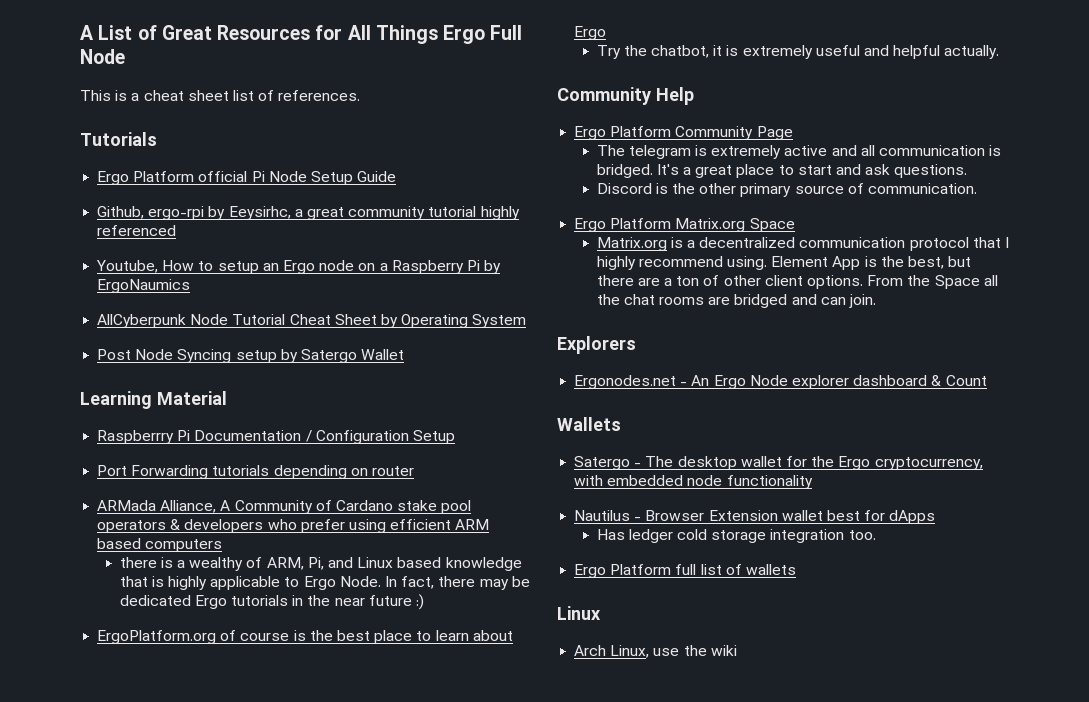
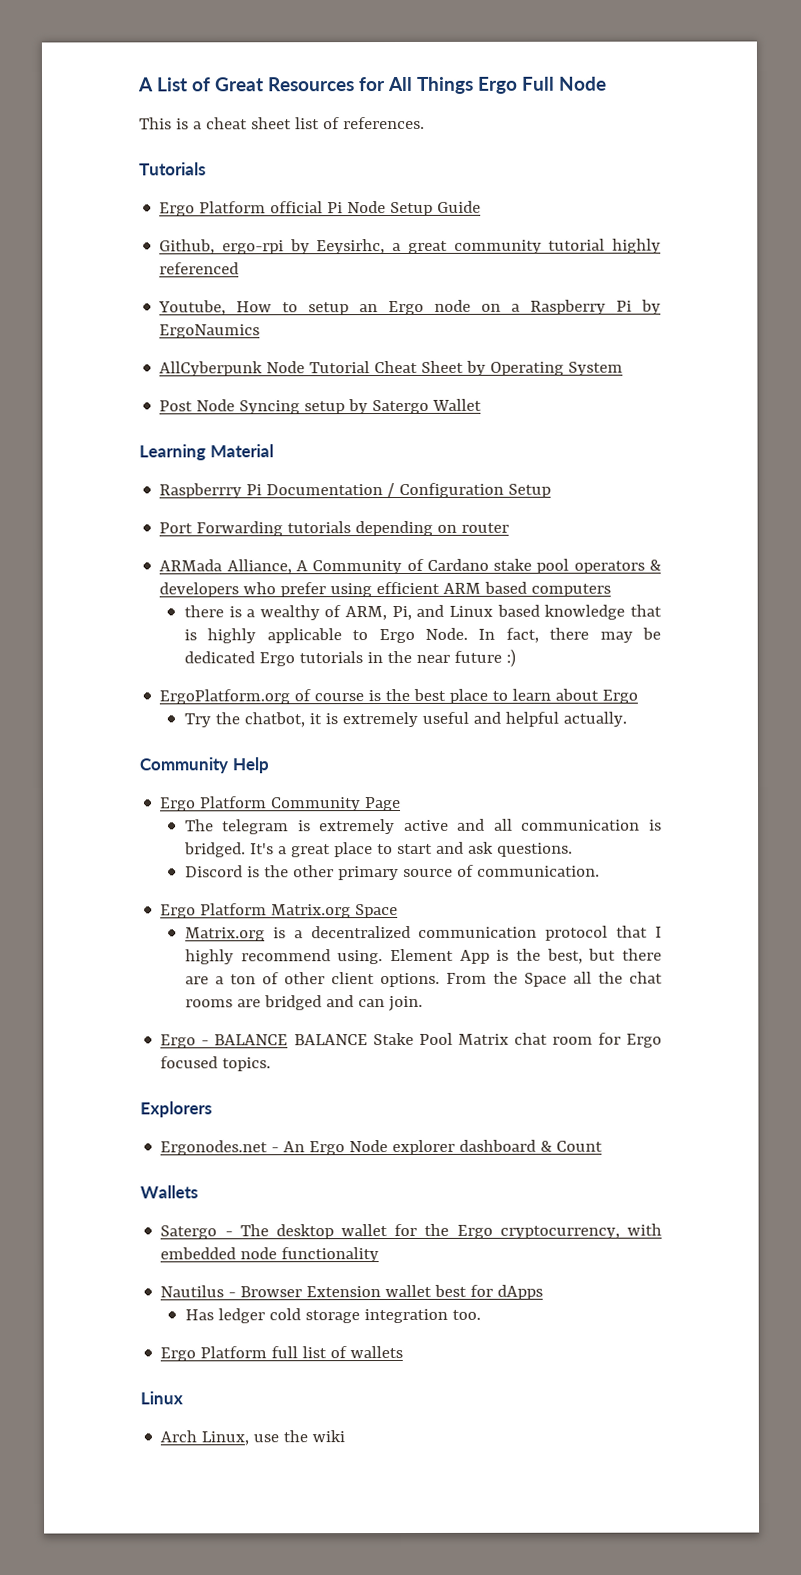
+ Ergo - BALANCE BALANCE Stake Pool Matrix chat room for Ergo focused topics.

